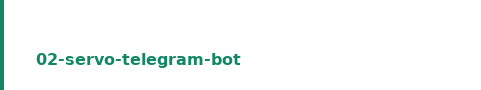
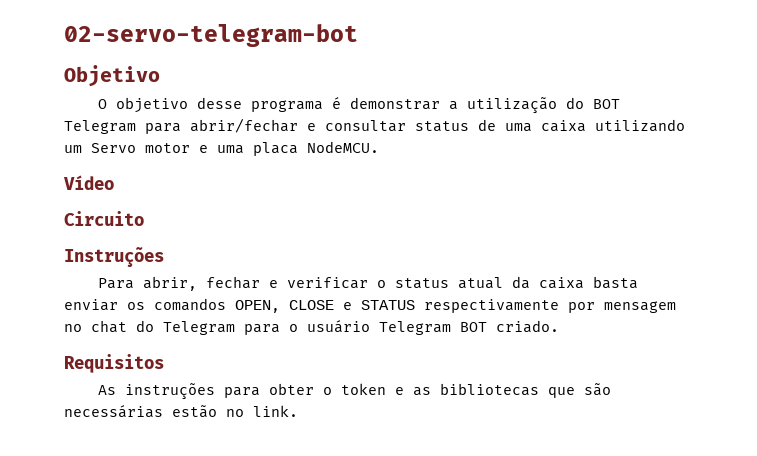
+ Objetivo
+ O objetivo desse programa é demonstrar a utilização do BOT Telegram para abrir/fechar e consultar status de uma caixa utilizando um Servo motor e uma placa NodeMCU.
+ Vídeo
+ Circuito
+ Instruções
+ Para abrir, fechar e verificar o status atual da caixa basta enviar os comandos OPEN, CLOSE e STATUS respectivamente por mensagem no chat do Telegram para o usuário Telegram BOT criado.
+ Requisitos
+ As instruções para obter o token e as bibliotecas que são necessárias estão no link.

